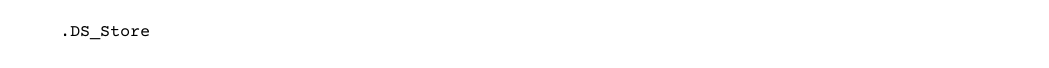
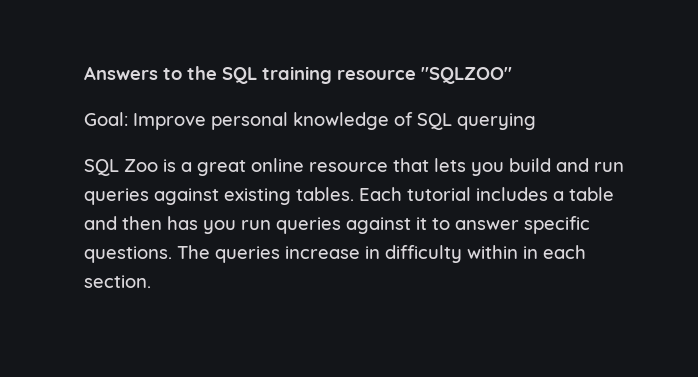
- .DS_Store
+ Answers to the SQL training resource "SQLZOO"
+ Goal: Improve personal knowledge of SQL querying
+ SQL Zoo is a great online resource that lets you build and run queries against existing tables. Each tutorial includes a table and then has you run queries against it to answer specific questions. The queries increase in difficulty within in each section.

